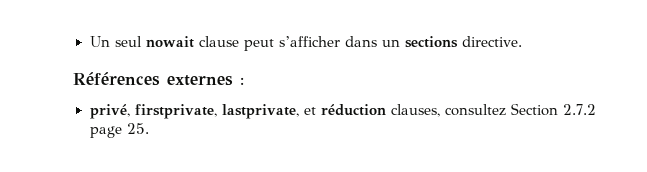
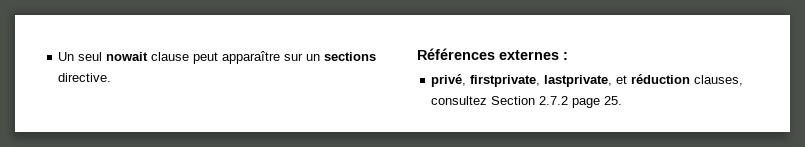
- Un seul nowait clause peut s’afficher dans un sections directive.
+ Un seul nowait clause peut apparaître sur un sections directive.

